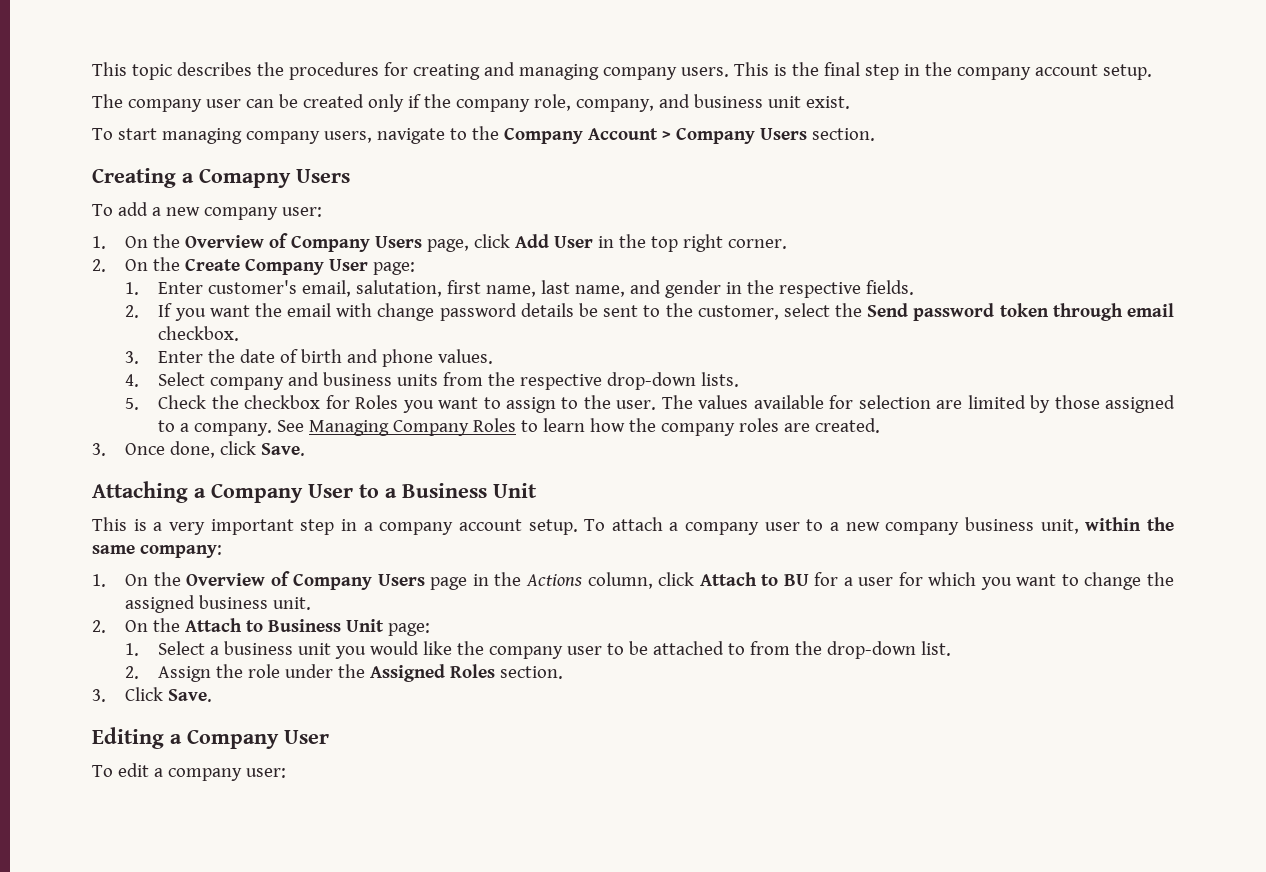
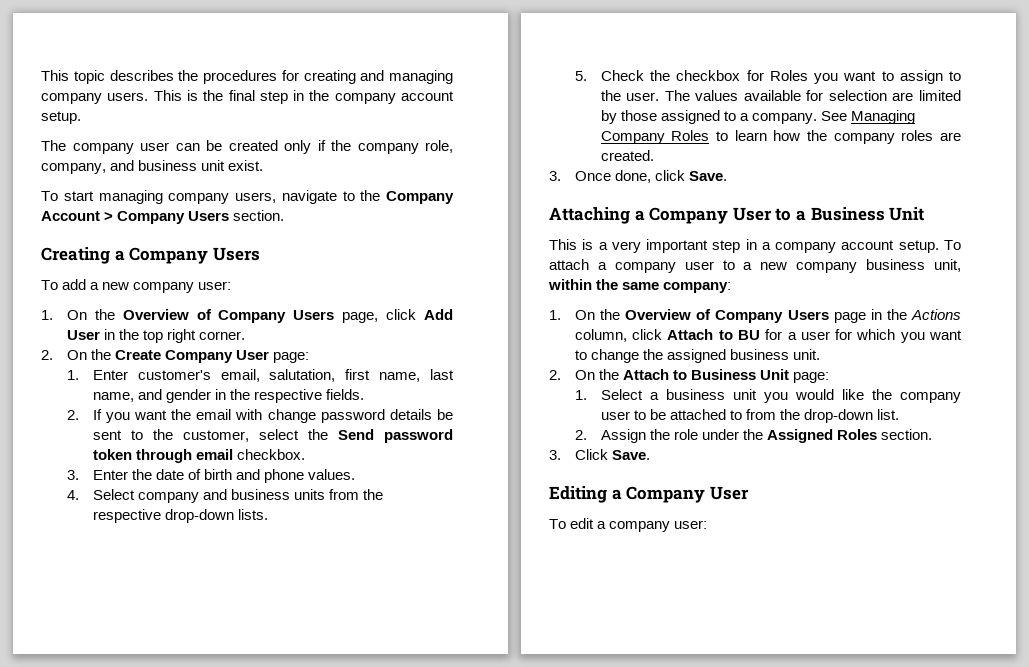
- Creating a Comapny Users
+ Creating a Company Users

